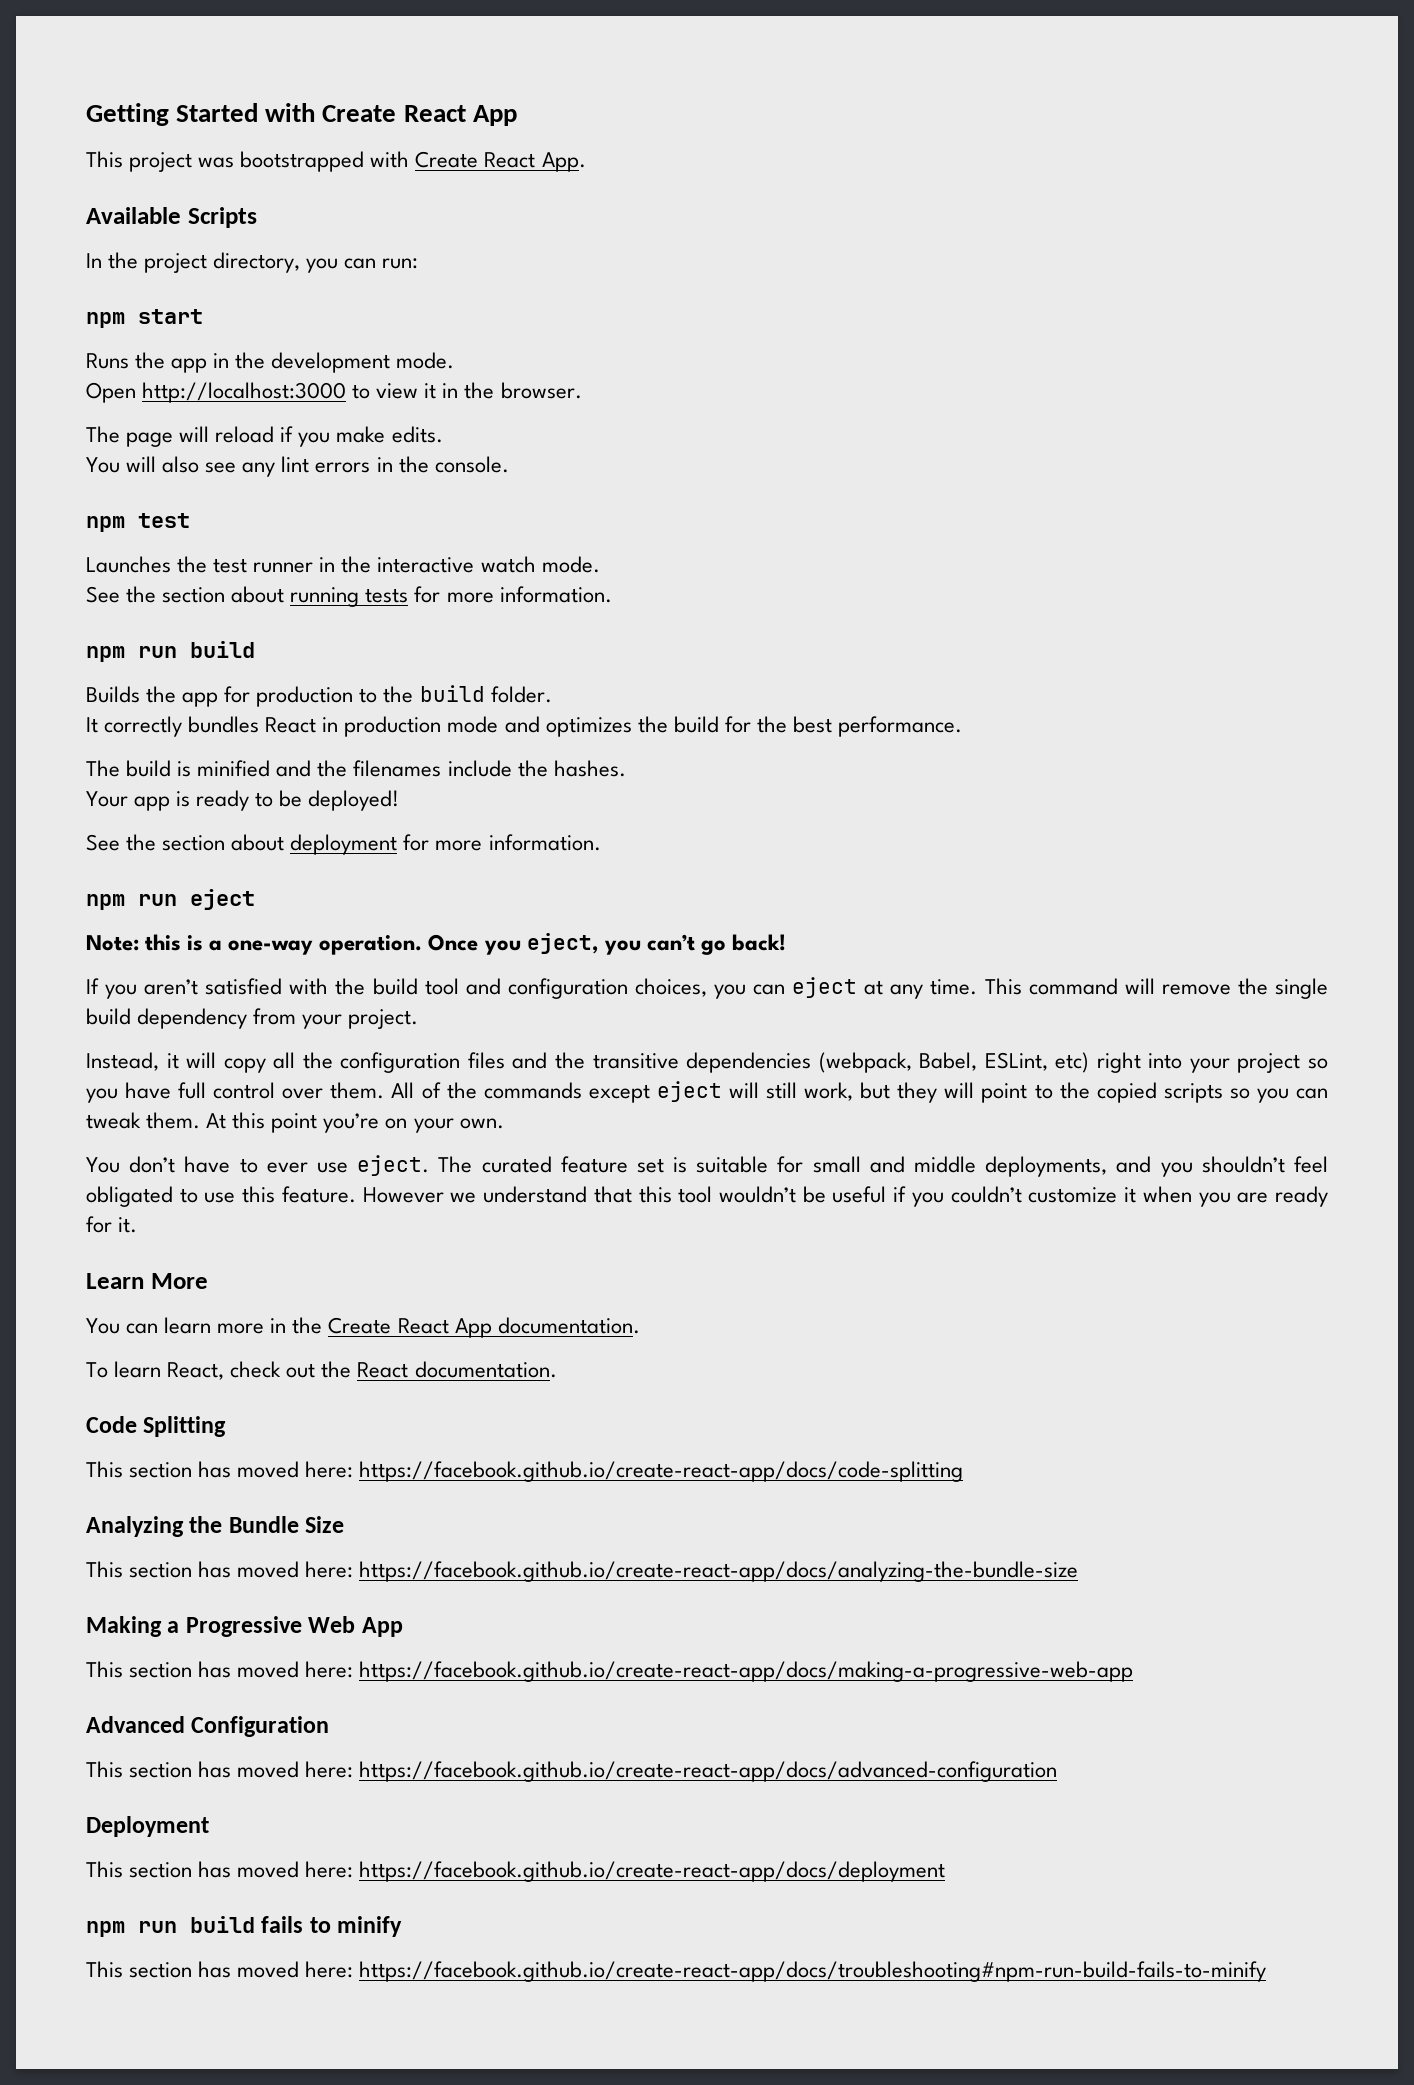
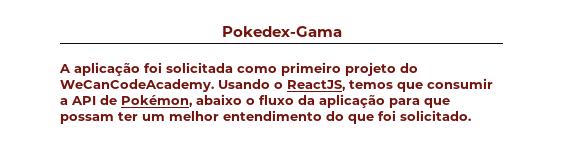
- Getting Started with Create React App
- This project was bootstrapped with Create React App.
- Available Scripts
- In the project directory, you can run:
- npm start
- Runs the app in the development mode.
- Open http://localhost:3000 to view it in the browser.
- The page will reload if you make edits.
- You will also see any lint errors in the console.
- npm test
- Launches the test runner in the interactive watch mode.
- See the section about running tests for more information.
- npm run build
- Builds the app for production to the build folder.
- It correctly bundles React in production mode and optimizes the build for the best performance.
- The build is minified and the filenames include the hashes.
- Your app is ready to be deployed!
- See the section about deployment for more information.
- npm run eject
- Note: this is a one-way operation. Once you eject, you can’t go back!
- If you aren’t satisfied with the build tool and configuration choices, you can eject at any time. This command will remove the single build dependency from your project.
- Instead, it will copy all the configuration files and the transitive dependencies (webpack, Babel, ESLint, etc) right into your project so you have full control over them. All of the commands except eject will still work, but they will point to the copied scripts so you can tweak them. At this point you’re on your own.
- You don’t have to ever use eject. The curated feature set is suitable for small and middle deployments, and you shouldn’t feel obligated to use this feature. However we understand that this tool wouldn’t be useful if you couldn’t customize it when you are ready for it.
- Learn More
- You can learn more in the Create React App documentation.
- To learn React, check out the React documentation.
- Code Splitting
- This section has moved here: https://facebook.github.io/create-react-app/docs/code-splitting
- Analyzing the Bundle Size
- This section has moved here: https://facebook.github.io/create-react-app/docs/analyzing-the-bundle-size
- Making a Progressive Web App
- This section has moved here: https://facebook.github.io/create-react-app/docs/making-a-progressive-web-app
- Advanced Configuration
- This section has moved here: https://facebook.github.io/create-react-app/docs/advanced-configuration
- Deployment
- This section has moved here: https://facebook.github.io/create-react-app/docs/deployment
- npm run build fails to minify
- This section has moved here: https://facebook.github.io/create-react-app/docs/troubleshooting#npm-run-build-fails-to-minify
+ Pokedex-Gama
+ A aplicação foi solicitada como primeiro projeto do WeCanCodeAcademy. Usando o ReactJS, temos que consumir a API de Pokémon, abaixo o fluxo da aplicação para que possam ter um melhor entendimento do que foi solicitado.

